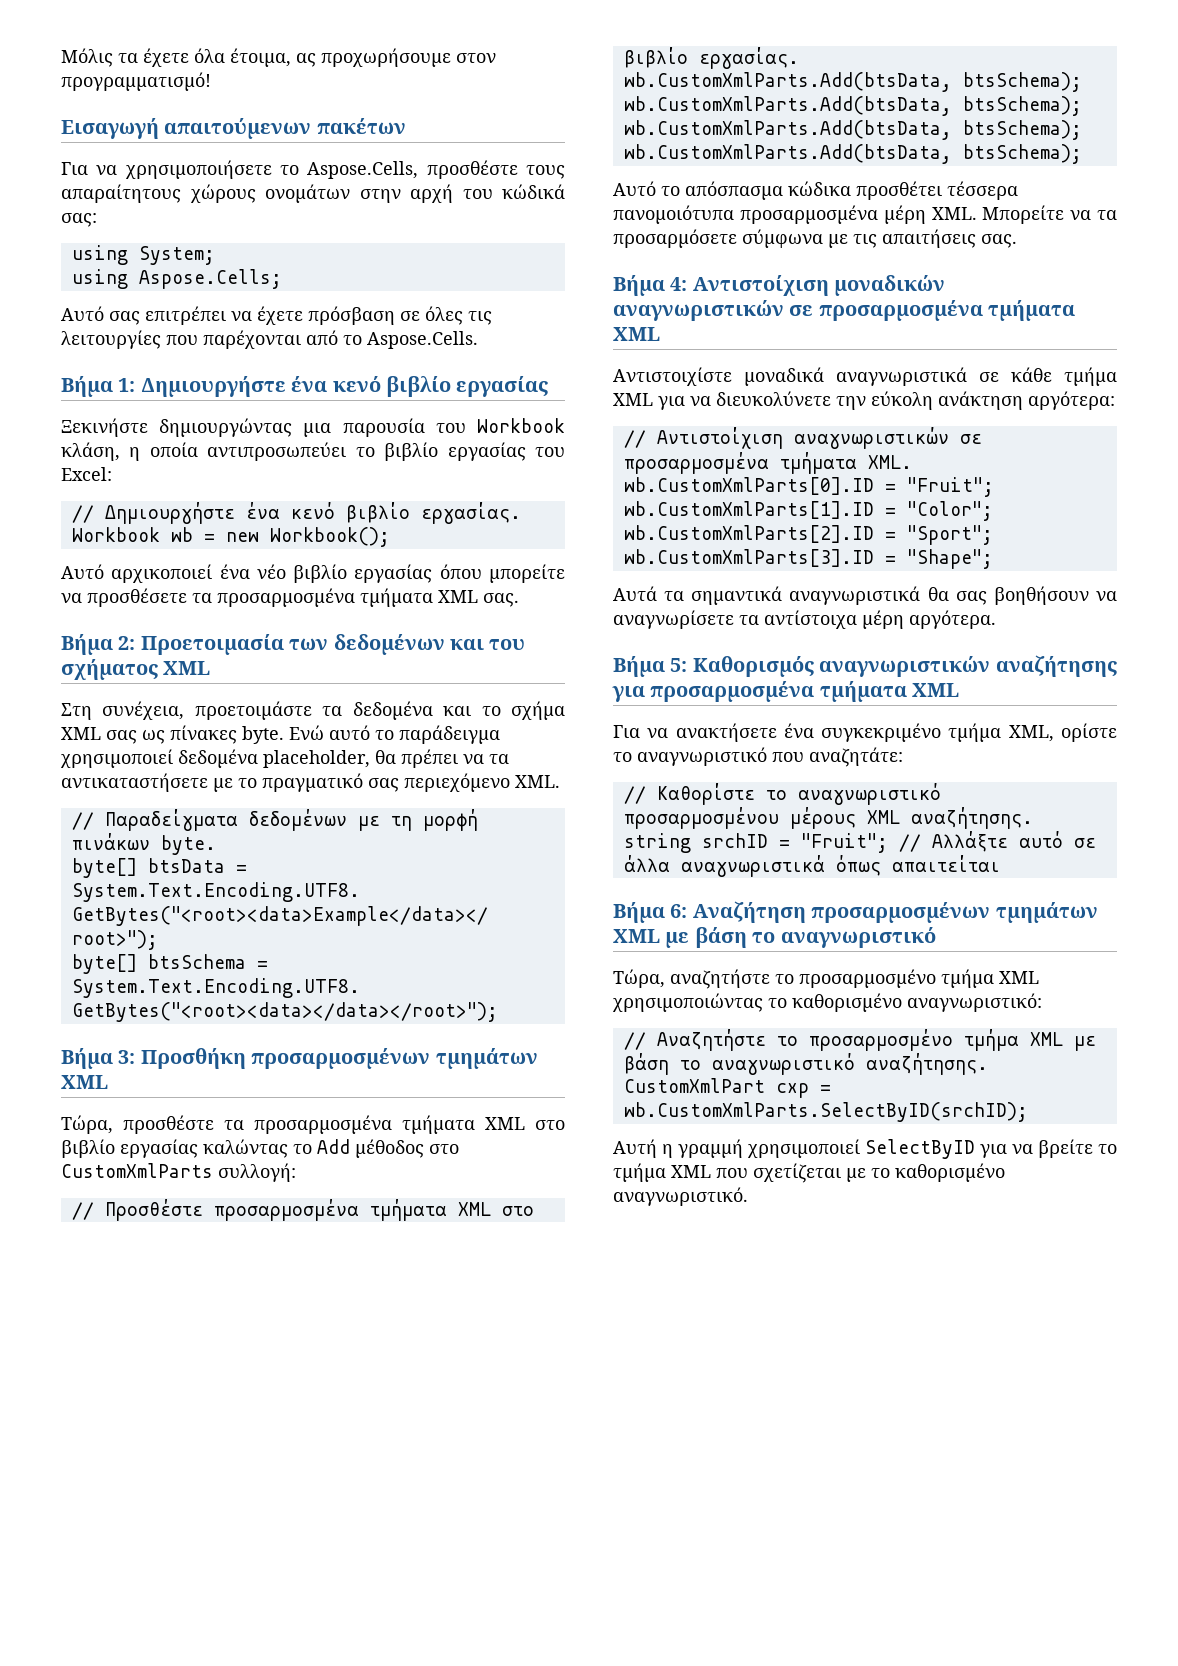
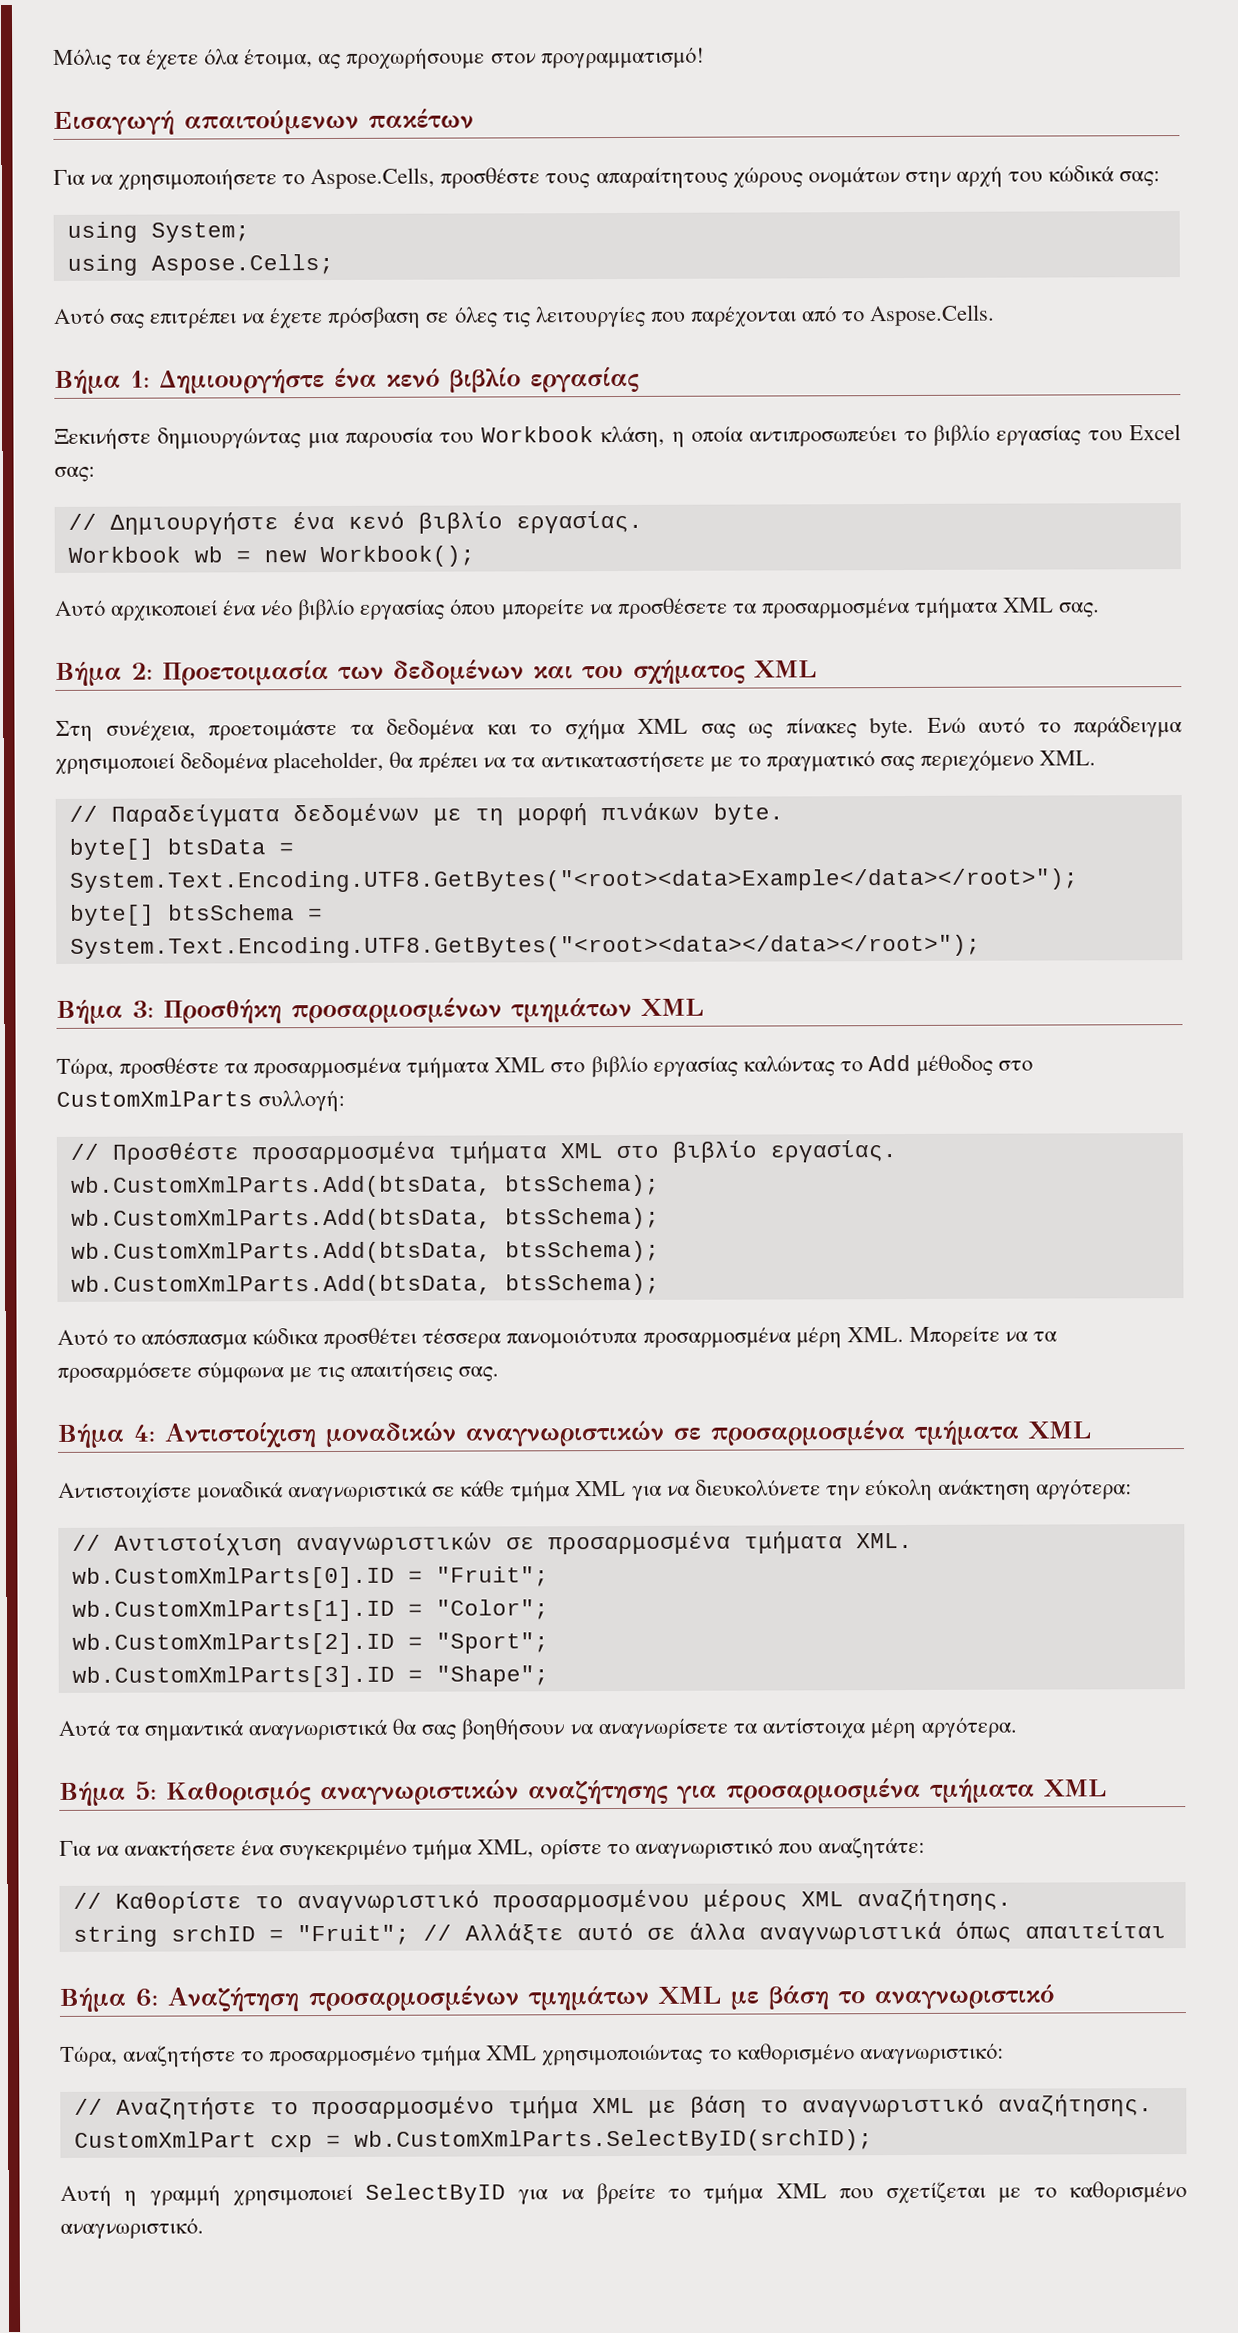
- Ξεκινήστε δημιουργώντας μια παρουσία του Workbook κλάση, η οποία αντιπροσωπεύει το βιβλίο εργασίας του Excel:
+ Ξεκινήστε δημιουργώντας μια παρουσία του Workbook κλάση, η οποία αντιπροσωπεύει το βιβλίο εργασίας του Excel σας:

